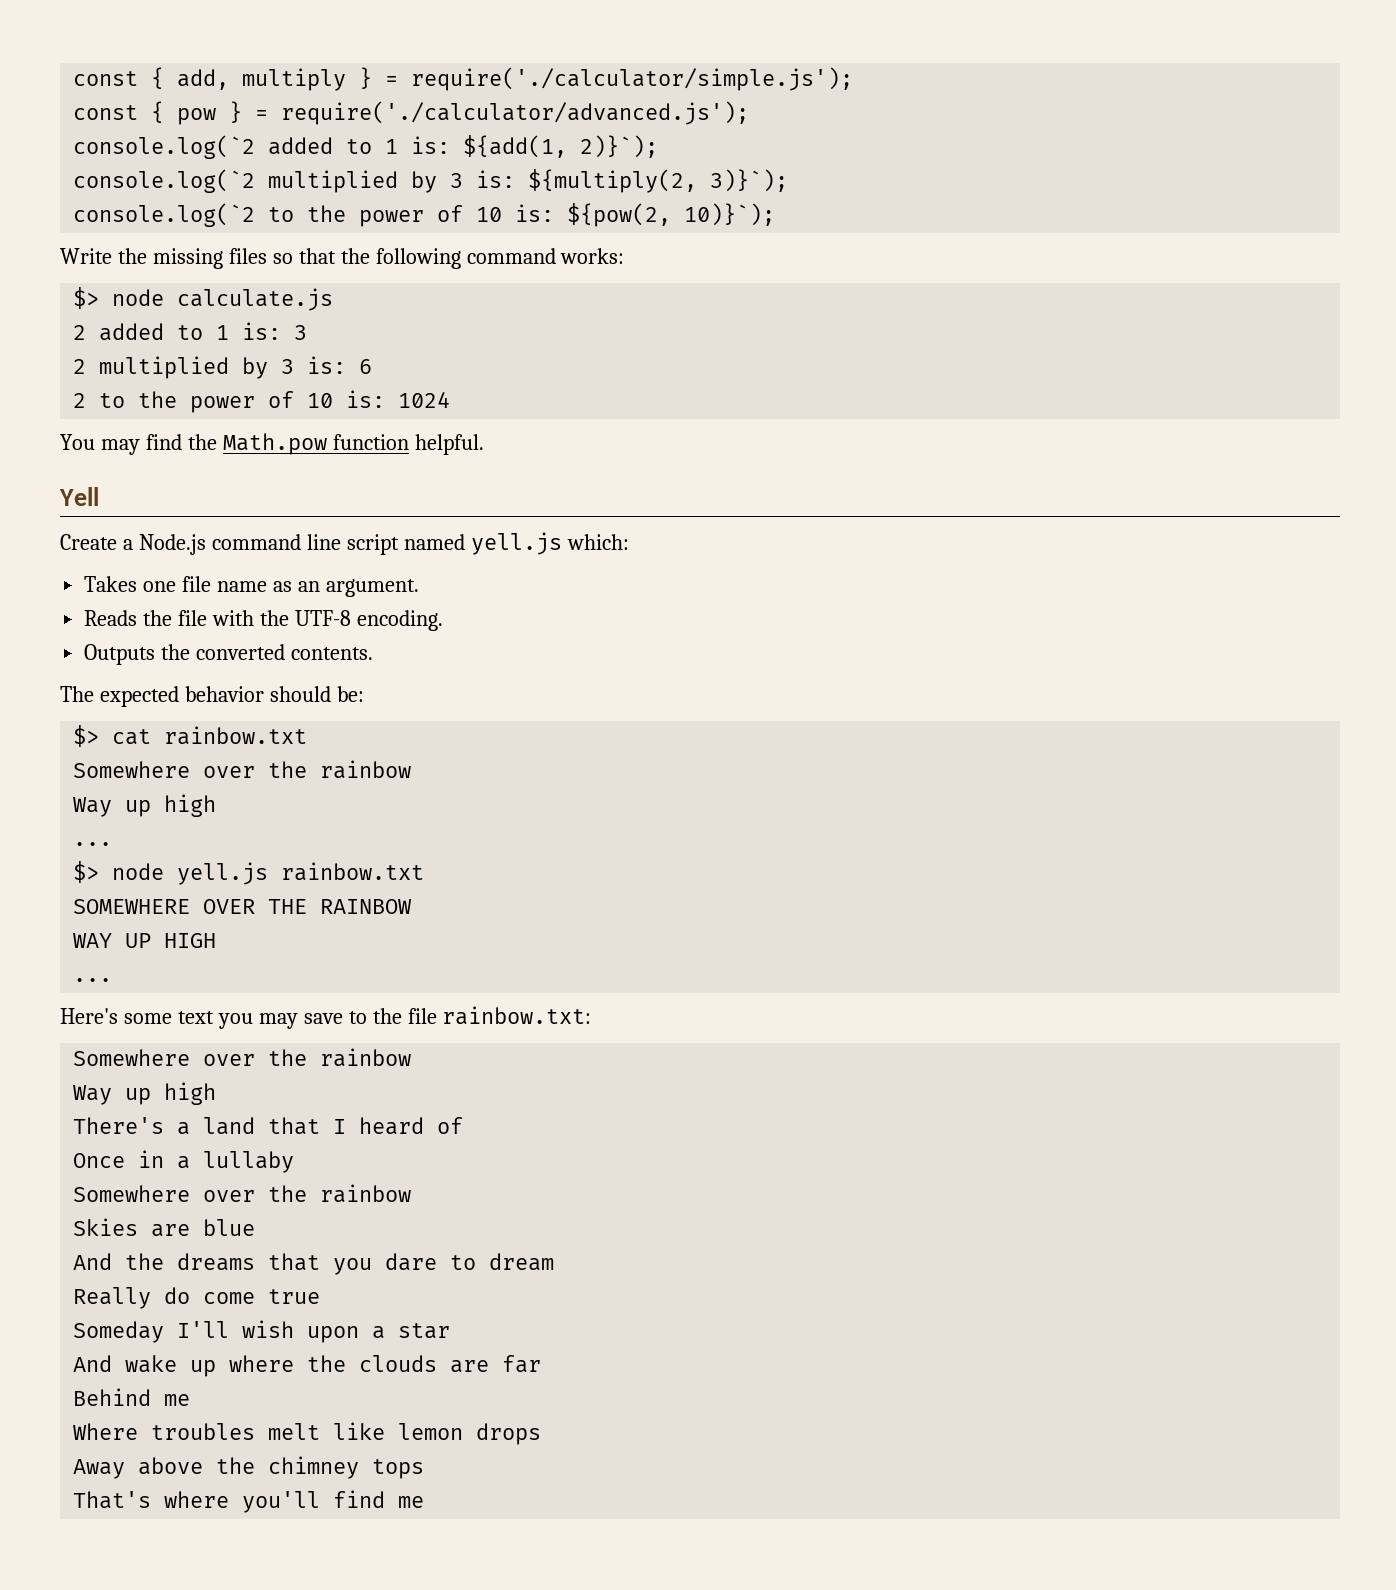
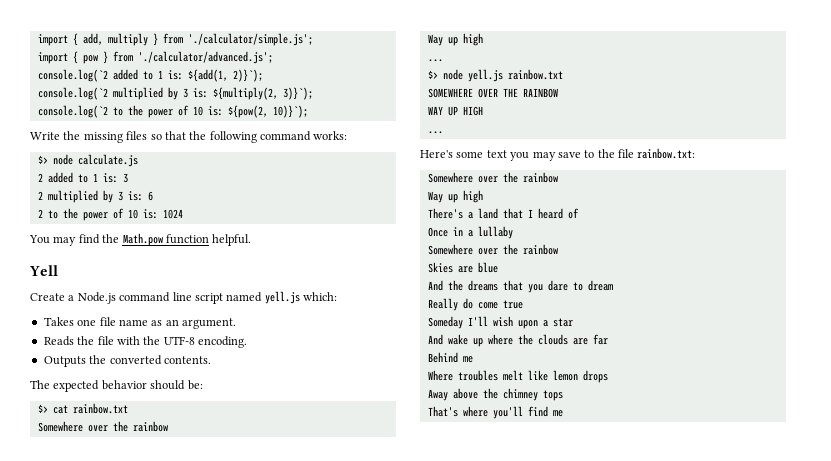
- const { add, multiply } = require('./calculator/simple.js');
- const { pow } = require('./calculator/advanced.js');
+ import { add, multiply } from './calculator/simple.js';
+ import { pow } from './calculator/advanced.js';

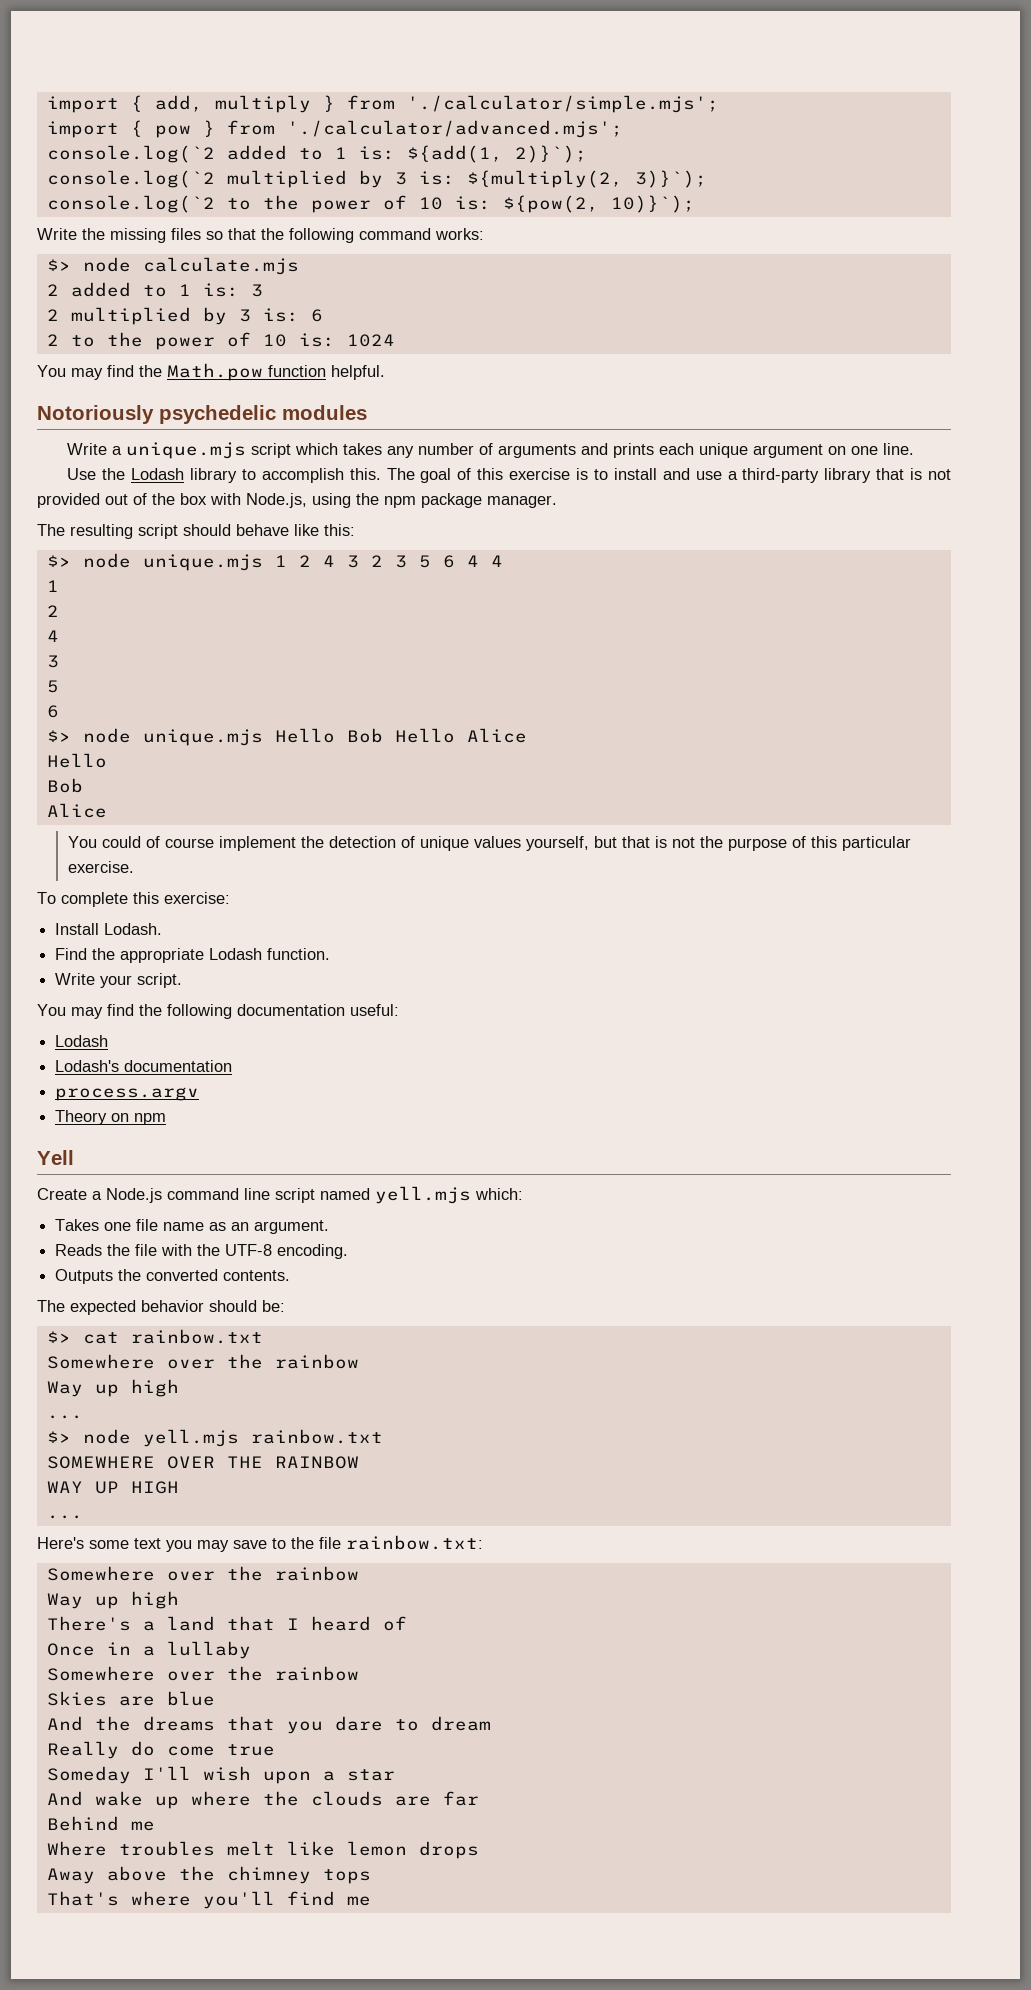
- import { add, multiply } from './calculator/simple.js';
+ import { add, multiply } from './calculator/simple.mjs';
- import { pow } from './calculator/advanced.js';
+ import { pow } from './calculator/advanced.mjs';
- $> node calculate.js
+ $> node calculate.mjs
+ Notoriously psychedelic modules
+ Write a unique.mjs script which takes any number of arguments and prints each unique argument on one line.
+ Use the Lodash library to accomplish this. The goal of this exercise is to install and use a third-party library that is not provided out of the box with Node.js, using the npm package manager.
+ The resulting script should behave like this:
+ $> node unique.mjs 1 2 4 3 2 3 5 6 4 4
+ 1
+ 2
+ 4
+ 3
+ 5
+ 6
+ $> node unique.mjs Hello Bob Hello Alice
+ Hello
+ Bob
+ Alice
+ You could of course implement the detection of unique values yourself, but that is not the purpose of this particular exercise.
+ To complete this exercise:
+ Install Lodash.
+ Find the appropriate Lodash function.
+ Write your script.
+ You may find the following documentation useful:
+ Lodash
+ Lodash's documentation
+ process.argv
+ Theory on npm
- Create a Node.js command line script named yell.js which:
+ Create a Node.js command line script named yell.mjs which:
- $> node yell.js rainbow.txt
+ $> node yell.mjs rainbow.txt

